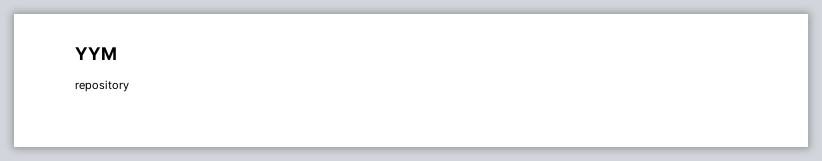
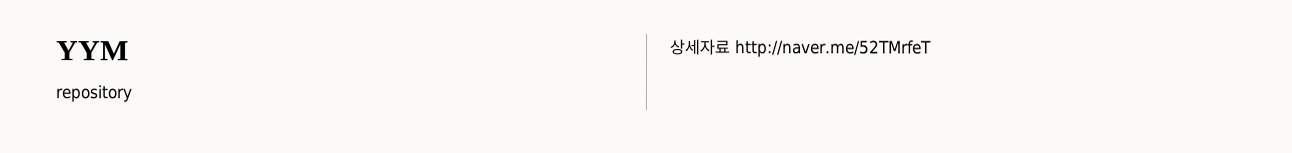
+ 상세자료 http://naver.me/52TMrfeT

